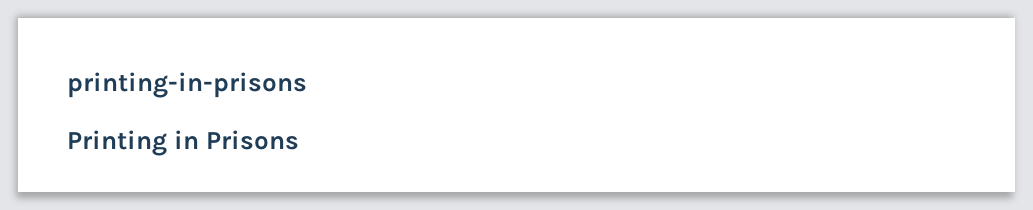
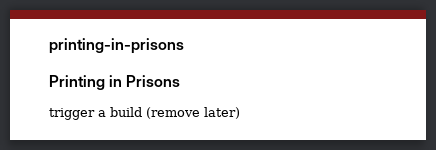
+ trigger a build (remove later)

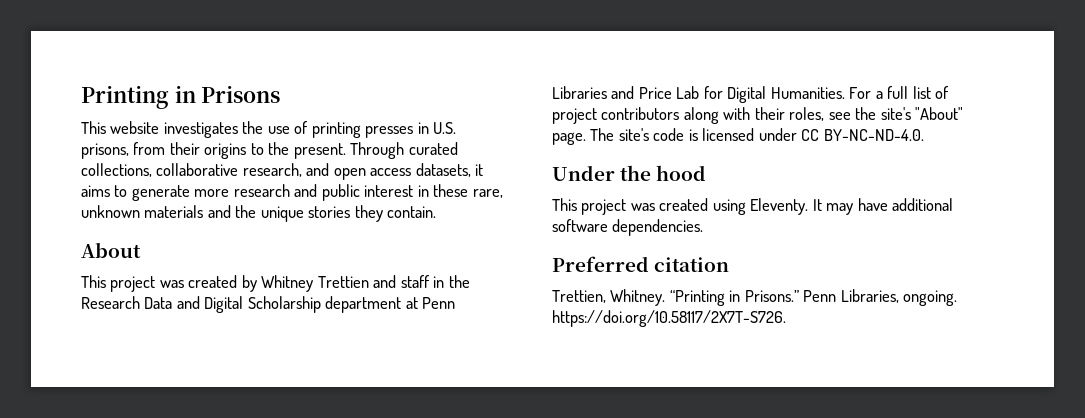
- printing-in-prisons
- trigger a build (remove later)
+ This website investigates the use of printing presses in U.S. prisons, from their origins to the present. Through curated collections, collaborative research, and open access datasets, it aims to generate more research and public interest in these rare, unknown materials and the unique stories they contain.
+ About
+ This project was created by Whitney Trettien and staff in the Research Data and Digital Scholarship department at Penn Libraries and Price Lab for Digital Humanities. For a full list of project contributors along with their roles, see the site's "About" page. The site's code is licensed under CC BY-NC-ND-4.0.
+ Under the hood
+ This project was created using Eleventy. It may have additional software dependencies.
+ Preferred citation
+ Trettien, Whitney. “Printing in Prisons.” Penn Libraries, ongoing. https://doi.org/10.58117/2X7T-S726.

